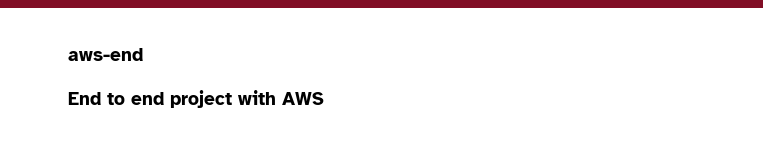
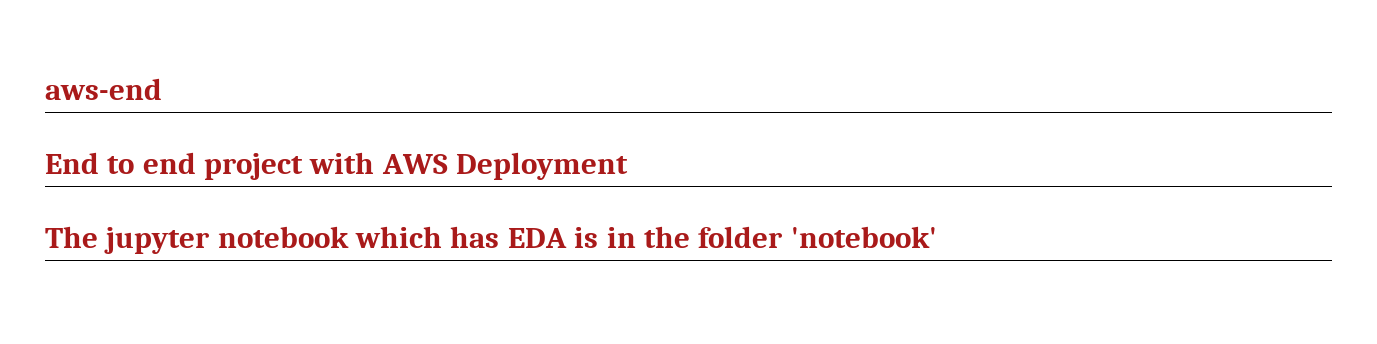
- End to end project with AWS
+ End to end project with AWS Deployment
+ The jupyter notebook which has EDA is in the folder 'notebook'

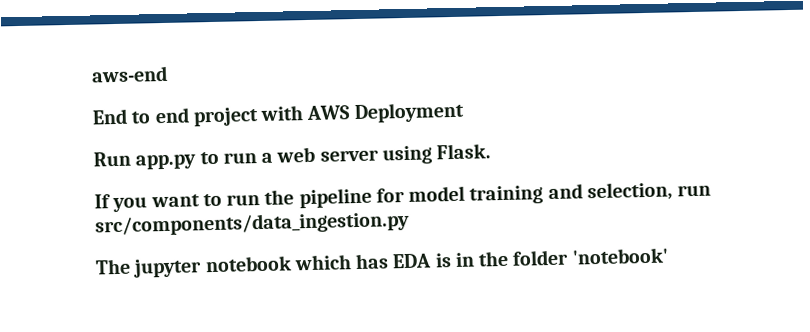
+ Run app.py to run a web server using Flask.
+ If you want to run the pipeline for model training and selection, run src/components/data_ingestion.py

